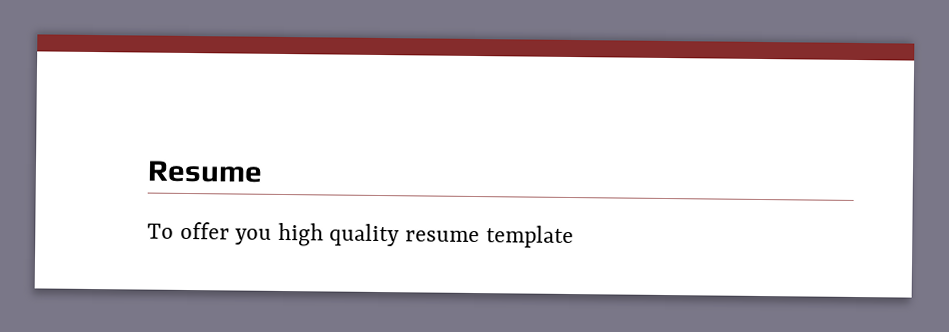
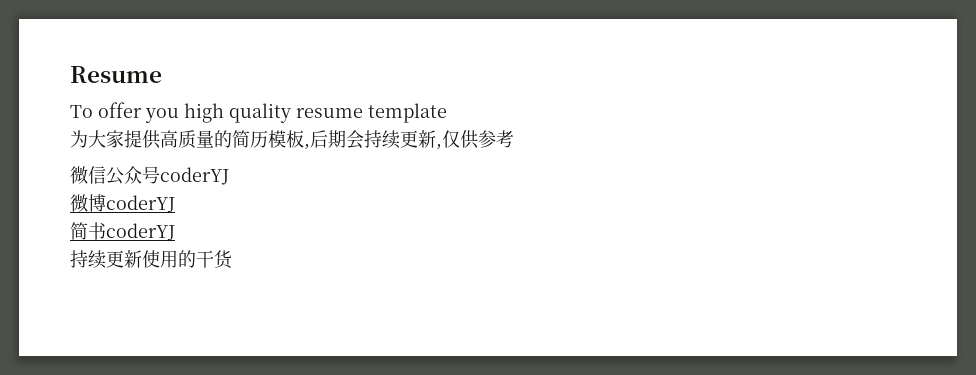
+ 为大家提供高质量的简历模板,后期会持续更新,仅供参考
+ 微信公众号coderYJ
+ 微博coderYJ
+ 简书coderYJ
+ 持续更新使用的干货

